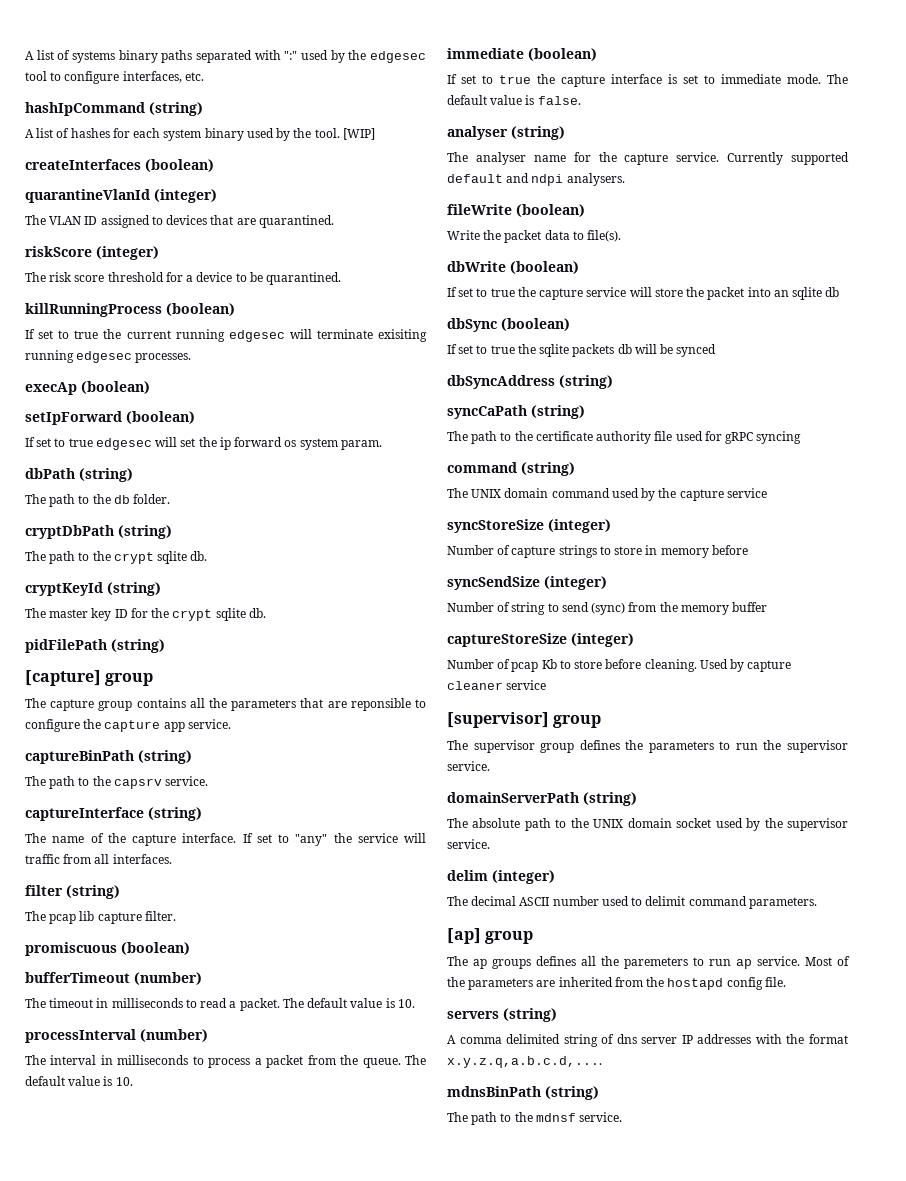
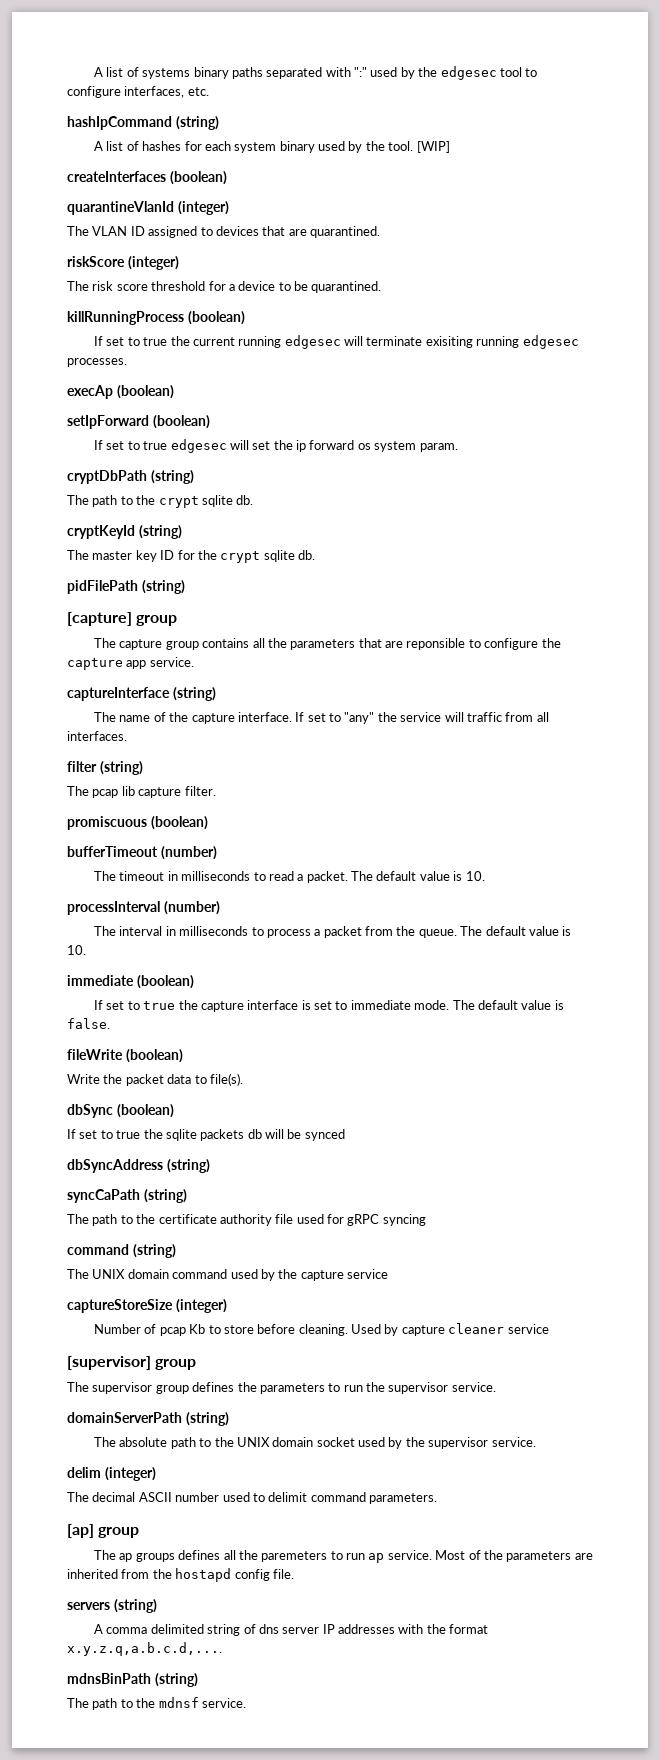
- dbPath (string)
- The path to the db folder.
- captureBinPath (string)
- The path to the capsrv service.
- analyser (string)
- The analyser name for the capture service. Currently supported default and ndpi analysers.
- dbWrite (boolean)
- If set to true the capture service will store the packet into an sqlite db
- syncStoreSize (integer)
- Number of capture strings to store in memory before
- syncSendSize (integer)
- Number of string to send (sync) from the memory buffer

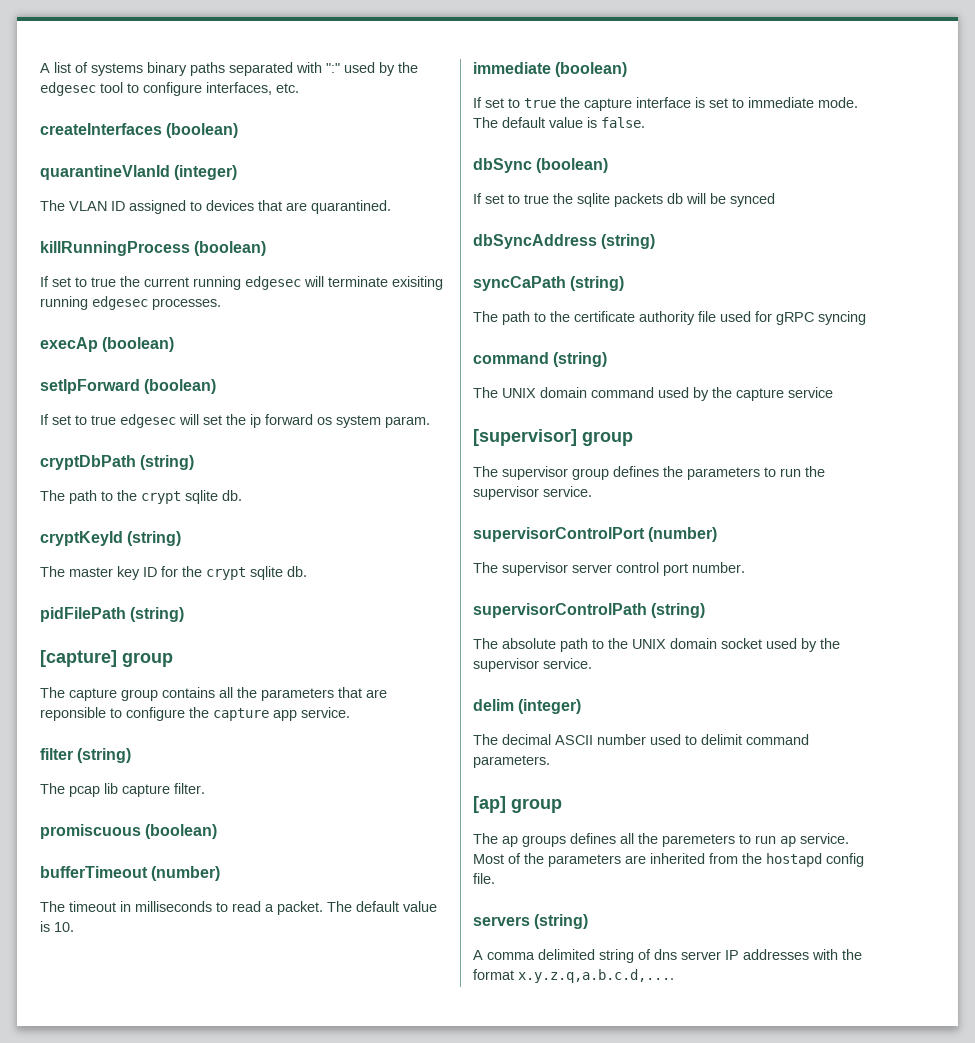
- hashIpCommand (string)
- A list of hashes for each system binary used by the tool. [WIP]
- riskScore (integer)
- The risk score threshold for a device to be quarantined.
- captureInterface (string)
- The name of the capture interface. If set to "any" the service will traffic from all interfaces.
- processInterval (number)
- The interval in milliseconds to process a packet from the queue. The default value is 10.
- fileWrite (boolean)
- Write the packet data to file(s).
- captureStoreSize (integer)
- Number of pcap Kb to store before cleaning. Used by capture cleaner service
- domainServerPath (string)
+ supervisorControlPort (number)
+ The supervisor server control port number.
+ supervisorControlPath (string)
- mdnsBinPath (string)
- The path to the mdnsf service.

